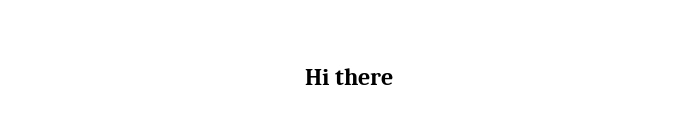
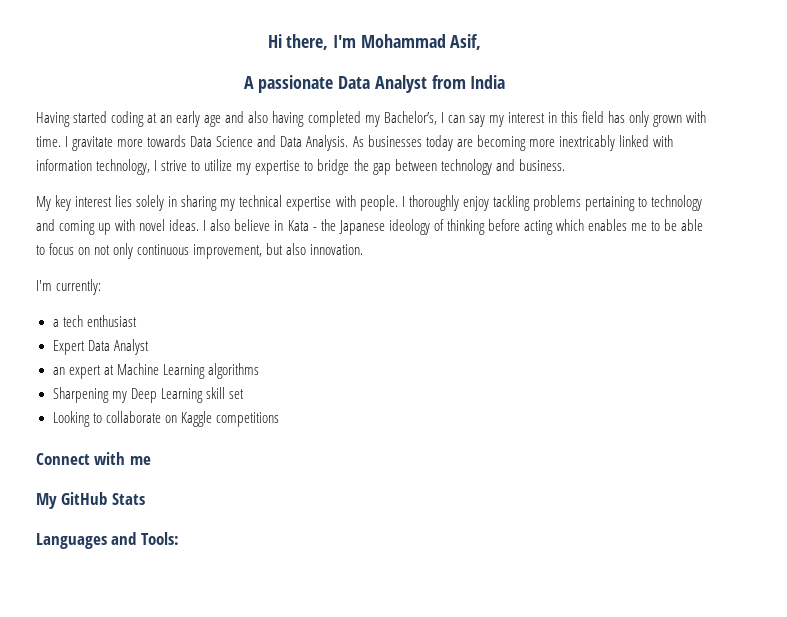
- Hi there
+ Hi there, I'm Mohammad Asif,
+ A passionate Data Analyst from India
+ Having started coding at an early age and also having completed my Bachelor’s, I can say my interest in this field has only grown with time. I gravitate more towards Data Science and Data Analysis. As businesses today are becoming more inextricably linked with information technology, I strive to utilize my expertise to bridge the gap between technology and business.
+ My key interest lies solely in sharing my technical expertise with people. I thoroughly enjoy tackling problems pertaining to technology and coming up with novel ideas. I also believe in Kata - the Japanese ideology of thinking before acting which enables me to be able to focus on not only continuous improvement, but also innovation.
+ I'm currently:
+ a tech enthusiast
+ Expert Data Analyst
+ an expert at Machine Learning algorithms
+ Sharpening my Deep Learning skill set
+ Looking to collaborate on Kaggle competitions
+ Connect with me
+ My GitHub Stats
+ Languages and Tools:

